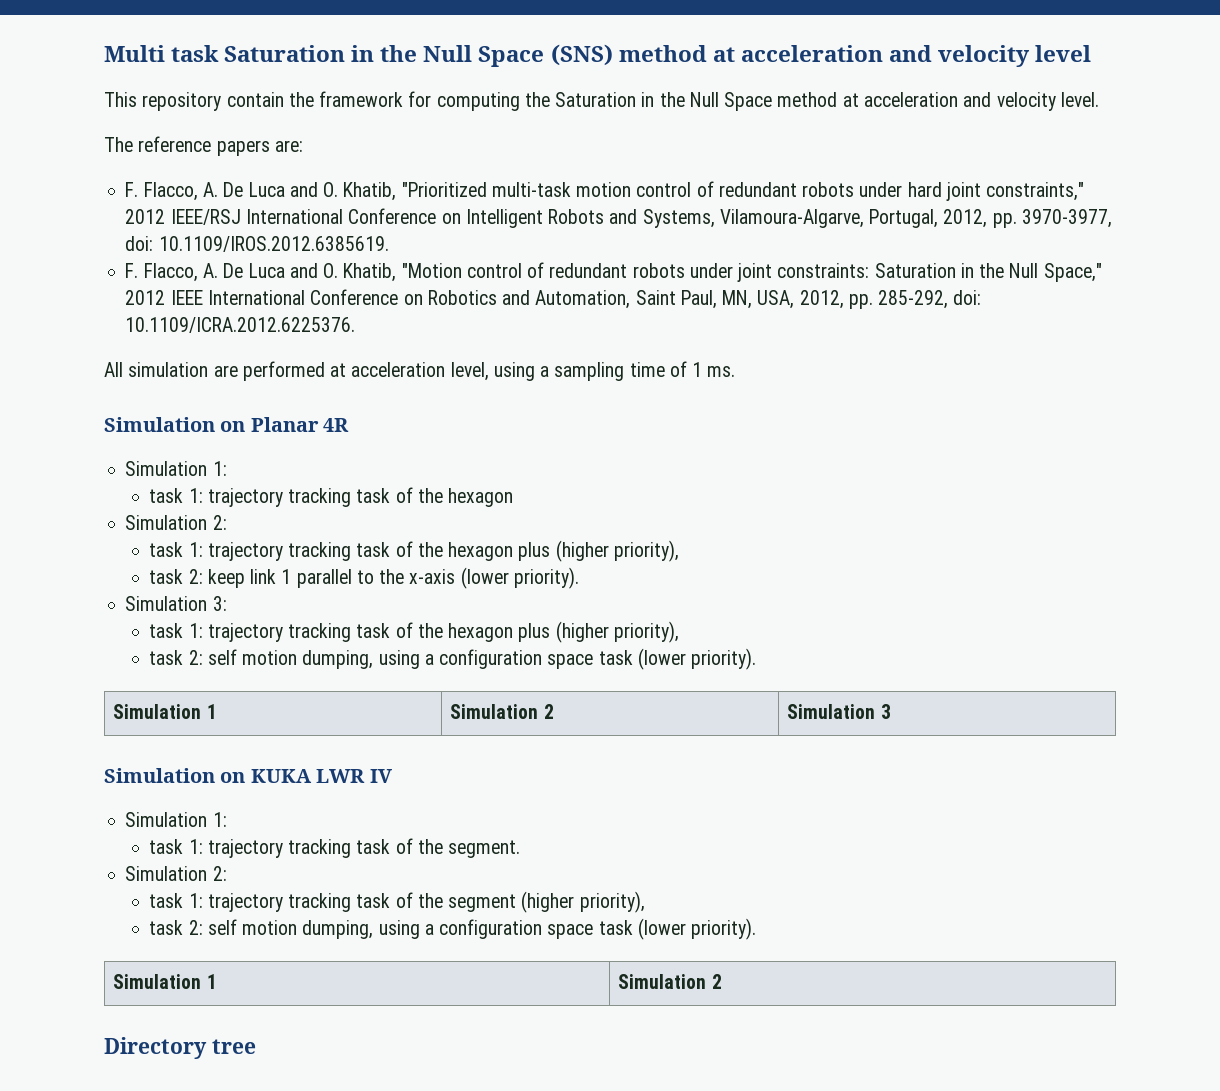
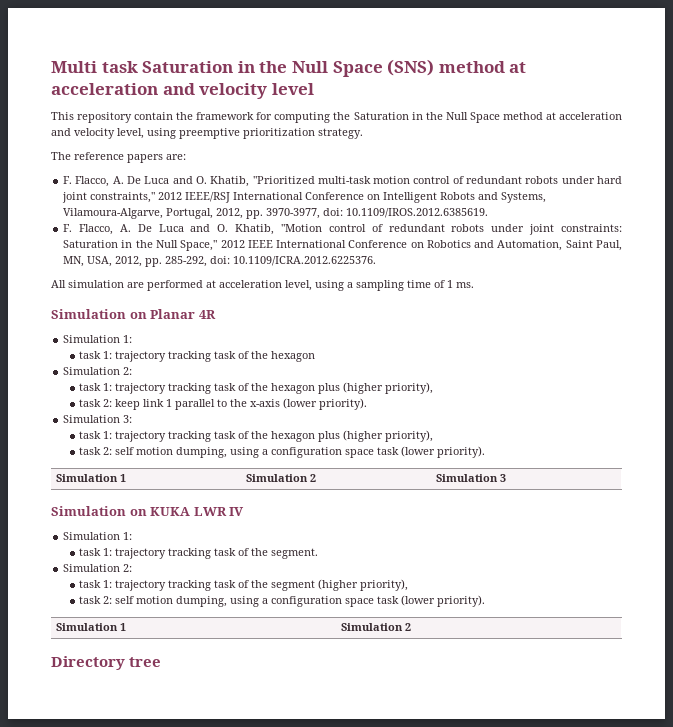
- This repository contain the framework for computing the Saturation in the Null Space method at acceleration and velocity level.
+ This repository contain the framework for computing the Saturation in the Null Space method at acceleration and velocity level, using preemptive prioritization strategy.

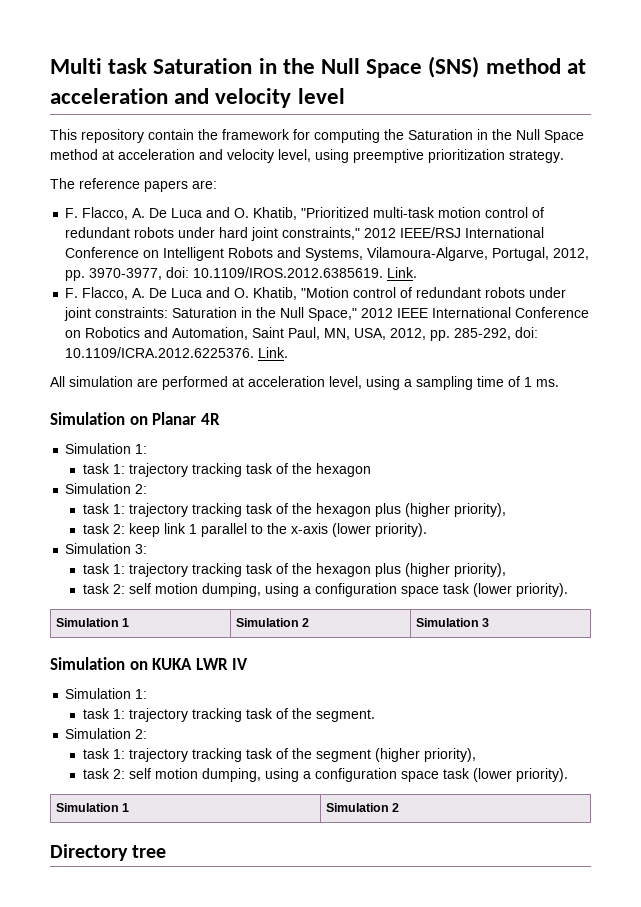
- F. Flacco, A. De Luca and O. Khatib, "Prioritized multi-task motion control of redundant robots under hard joint constraints," 2012 IEEE/RSJ International Conference on Intelligent Robots and Systems, Vilamoura-Algarve, Portugal, 2012, pp. 3970-3977, doi: 10.1109/IROS.2012.6385619.
+ F. Flacco, A. De Luca and O. Khatib, "Prioritized multi-task motion control of redundant robots under hard joint constraints," 2012 IEEE/RSJ International Conference on Intelligent Robots and Systems, Vilamoura-Algarve, Portugal, 2012, pp. 3970-3977, doi: 10.1109/IROS.2012.6385619. Link.
- F. Flacco, A. De Luca and O. Khatib, "Motion control of redundant robots under joint constraints: Saturation in the Null Space," 2012 IEEE International Conference on Robotics and Automation, Saint Paul, MN, USA, 2012, pp. 285-292, doi: 10.1109/ICRA.2012.6225376.
+ F. Flacco, A. De Luca and O. Khatib, "Motion control of redundant robots under joint constraints: Saturation in the Null Space," 2012 IEEE International Conference on Robotics and Automation, Saint Paul, MN, USA, 2012, pp. 285-292, doi: 10.1109/ICRA.2012.6225376. Link.

